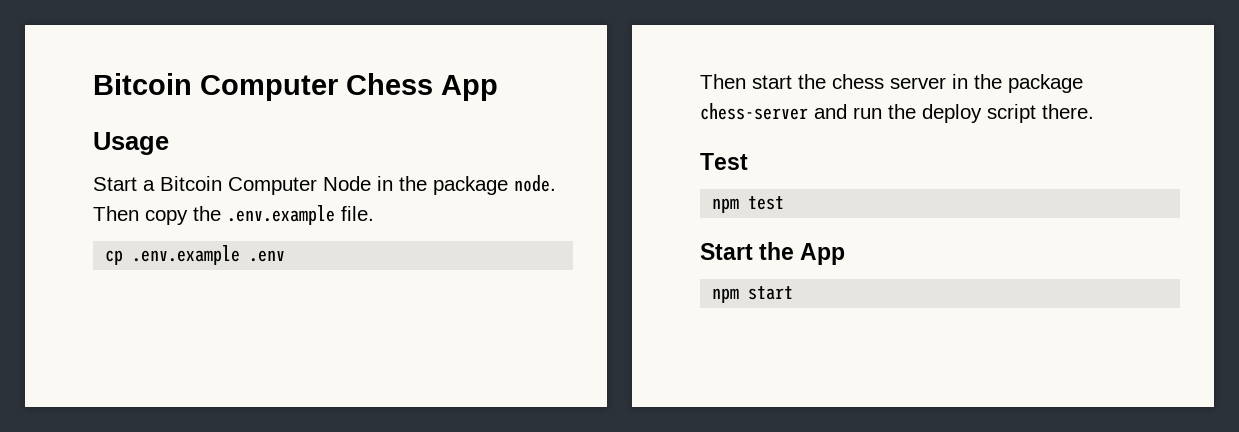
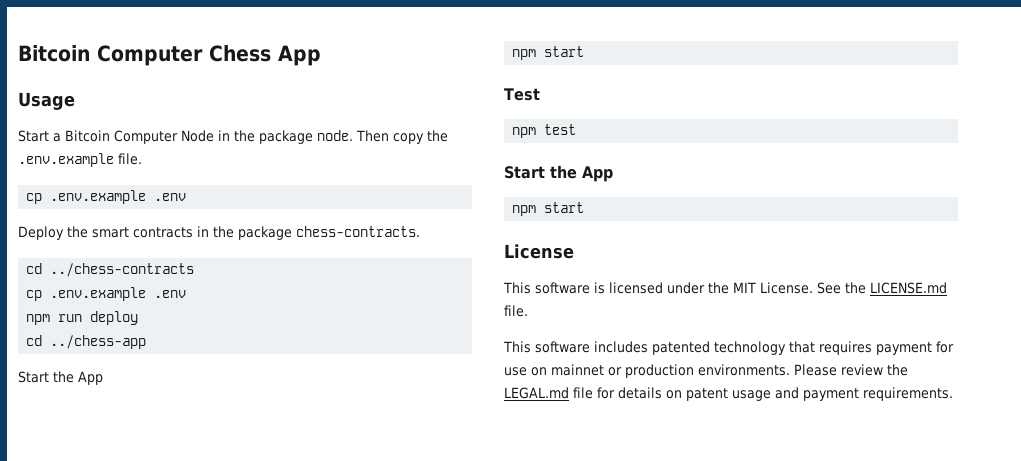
- Then start the chess server in the package chess-server and run the deploy script there.
+ Deploy the smart contracts in the package chess-contracts.
+ cd ../chess-contracts
+ cp .env.example .env
+ npm run deploy
+ cd ../chess-app
+ Start the App
+ npm start
+ License
+ This software is licensed under the MIT License. See the LICENSE.md file.
+ This software includes patented technology that requires payment for use on mainnet or production environments. Please review the LEGAL.md file for details on patent usage and payment requirements.

